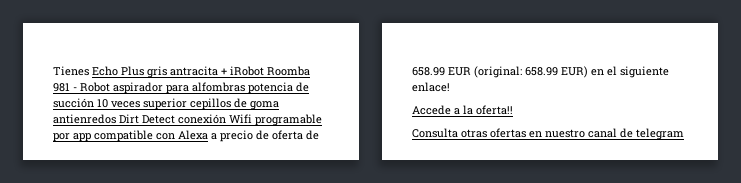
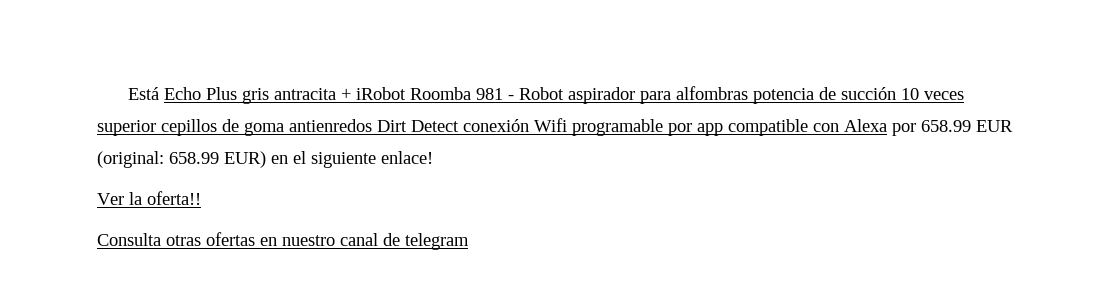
- Tienes Echo Plus gris antracita + iRobot Roomba 981 - Robot aspirador para alfombras potencia de succión 10 veces superior cepillos de goma antienredos Dirt Detect conexión Wifi programable por app compatible con Alexa a precio de oferta de 658.99 EUR (original: 658.99 EUR) en el siguiente enlace!
+ Está Echo Plus gris antracita + iRobot Roomba 981 - Robot aspirador para alfombras potencia de succión 10 veces superior cepillos de goma antienredos Dirt Detect conexión Wifi programable por app compatible con Alexa por 658.99 EUR (original: 658.99 EUR) en el siguiente enlace!
- Accede a la oferta!!
+ Ver la oferta!!

